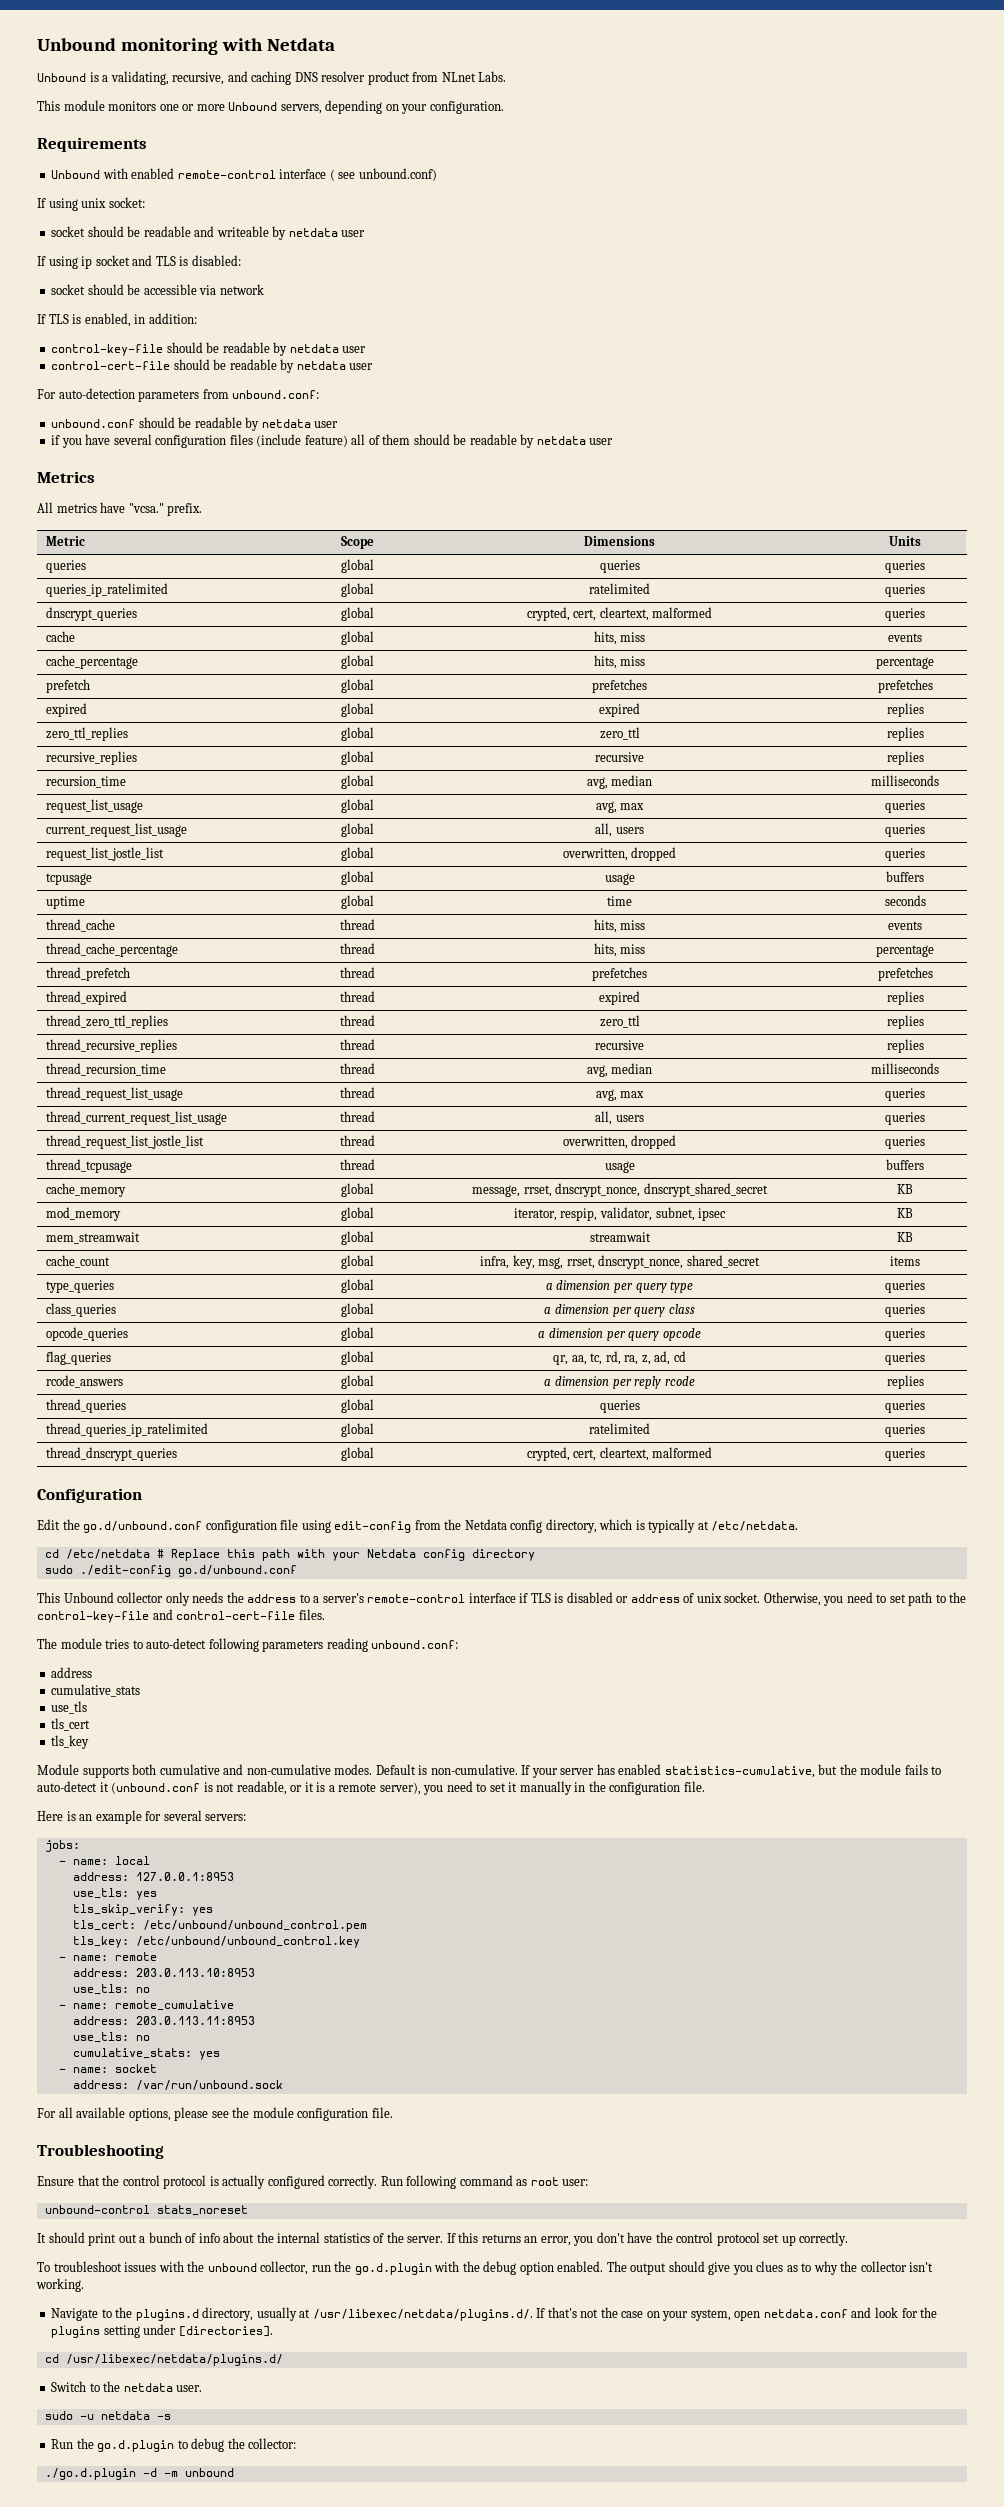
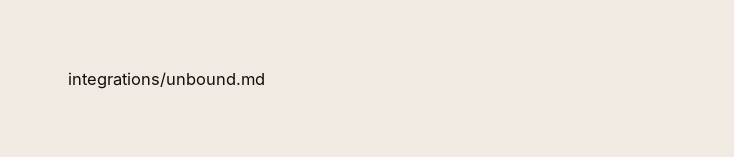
- Unbound monitoring with Netdata
- Unbound is a validating, recursive, and caching DNS resolver product from NLnet Labs.
- This module monitors one or more Unbound servers, depending on your configuration.
- Requirements
- Unbound with enabled remote-control interface ( see unbound.conf)
- If using unix socket:
- socket should be readable and writeable by netdata user
- If using ip socket and TLS is disabled:
- socket should be accessible via network
- If TLS is enabled, in addition:
- control-key-file should be readable by netdata user
- control-cert-file should be readable by netdata user
- For auto-detection parameters from unbound.conf:
- unbound.conf should be readable by netdata user
- if you have several configuration files (include feature) all of them should be readable by netdata user
- Metrics
- All metrics have "vcsa." prefix.
- Metric | Scope | Dimensions | Units
- queries | global | queries | queries
- queries_ip_ratelimited | global | ratelimited | queries
- dnscrypt_queries | global | crypted, cert, cleartext, malformed | queries
- cache | global | hits, miss | events
- cache_percentage | global | hits, miss | percentage
- prefetch | global | prefetches | prefetches
- expired | global | expired | replies
- zero_ttl_replies | global | zero_ttl | replies
- recursive_replies | global | recursive | replies
- recursion_time | global | avg, median | milliseconds
- request_list_usage | global | avg, max | queries
- current_request_list_usage | global | all, users | queries
- request_list_jostle_list | global | overwritten, dropped | queries
- tcpusage | global | usage | buffers
- uptime | global | time | seconds
- thread_cache | thread | hits, miss | events
- thread_cache_percentage | thread | hits, miss | percentage
- thread_prefetch | thread | prefetches | prefetches
- thread_expired | thread | expired | replies
- thread_zero_ttl_replies | thread | zero_ttl | replies
- thread_recursive_replies | thread | recursive | replies
- thread_recursion_time | thread | avg, median | milliseconds
- thread_request_list_usage | thread | avg, max | queries
- thread_current_request_list_usage | thread | all, users | queries
- thread_request_list_jostle_list | thread | overwritten, dropped | queries
- thread_tcpusage | thread | usage | buffers
- cache_memory | global | message, rrset, dnscrypt_nonce, dnscrypt_shared_secret | KB
- mod_memory | global | iterator, respip, validator, subnet, ipsec | KB
- mem_streamwait | global | streamwait | KB
- cache_count | global | infra, key, msg, rrset, dnscrypt_nonce, shared_secret | items
- type_queries | global | a dimension per query type | queries
- class_queries | global | a dimension per query class | queries
- opcode_queries | global | a dimension per query opcode | queries
- flag_queries | global | qr, aa, tc, rd, ra, z, ad, cd | queries
- rcode_answers | global | a dimension per reply rcode | replies
- thread_queries | global | queries | queries
- thread_queries_ip_ratelimited | global | ratelimited | queries
- thread_dnscrypt_queries | global | crypted, cert, cleartext, malformed | queries
- Configuration
- Edit the go.d/unbound.conf configuration file using edit-config from the Netdata config directory, which is typically at /etc/netdata.
- cd /etc/netdata # Replace this path with your Netdata config directory
- sudo ./edit-config go.d/unbound.conf
- This Unbound collector only needs the address to a server's remote-control interface if TLS is disabled or address of unix socket. Otherwise, you need to set path to the control-key-file and control-cert-file files.
- The module tries to auto-detect following parameters reading unbound.conf:
- address
- cumulative_stats
- use_tls
- tls_cert
- tls_key
- Module supports both cumulative and non-cumulative modes. Default is non-cumulative. If your server has enabled statistics-cumulative, but the module fails to auto-detect it (unbound.conf is not readable, or it is a remote server), you need to set it manually in the configuration file.
- Here is an example for several servers:
- jobs:
- - name: local
- address: 127.0.0.1:8953
- use_tls: yes
- tls_skip_verify: yes
- tls_cert: /etc/unbound/unbound_control.pem
- tls_key: /etc/unbound/unbound_control.key
- - name: remote
- address: 203.0.113.10:8953
- use_tls: no
- - name: remote_cumulative
- address: 203.0.113.11:8953
- use_tls: no
- cumulative_stats: yes
- - name: socket
- address: /var/run/unbound.sock
- For all available options, please see the module configuration file.
- Troubleshooting
- Ensure that the control protocol is actually configured correctly. Run following command as root user:
- unbound-control stats_noreset
- It should print out a bunch of info about the internal statistics of the server. If this returns an error, you don't have the control protocol set up correctly.
- To troubleshoot issues with the unbound collector, run the go.d.plugin with the debug option enabled. The output should give you clues as to why the collector isn't working.
- Navigate to the plugins.d directory, usually at /usr/libexec/netdata/plugins.d/. If that's not the case on your system, open netdata.conf and look for the plugins setting under [directories].
- cd /usr/libexec/netdata/plugins.d/
- Switch to the netdata user.
- sudo -u netdata -s
- Run the go.d.plugin to debug the collector:
- ./go.d.plugin -d -m unbound
+ integrations/unbound.md

